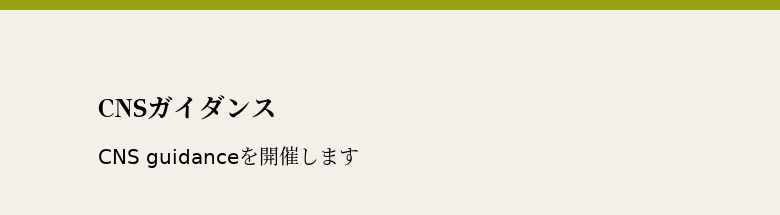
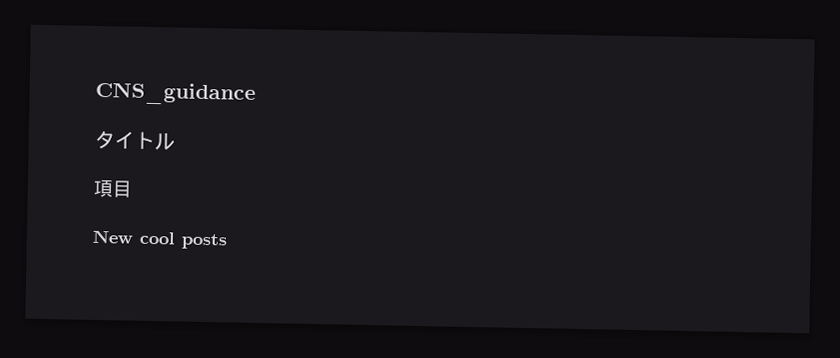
- CNSガイダンス
- CNS guidanceを開催します
+ CNS_guidance
+ タイトル
+ 項目
+ New cool posts

